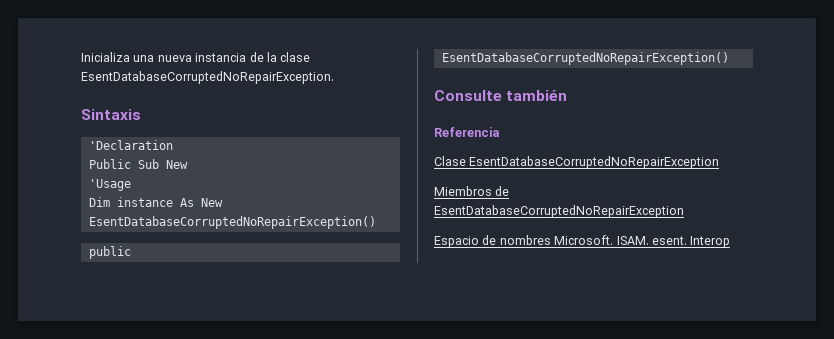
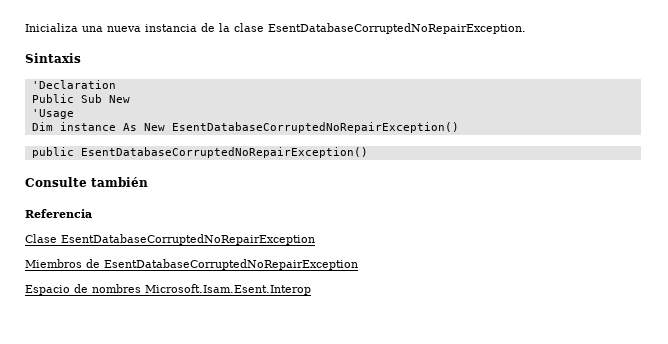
- Espacio de nombres Microsoft. ISAM. esent. Interop
+ Espacio de nombres Microsoft.Isam.Esent.Interop

